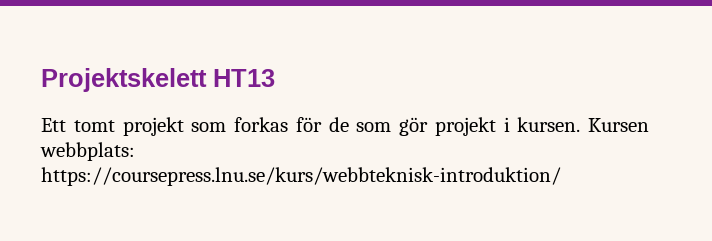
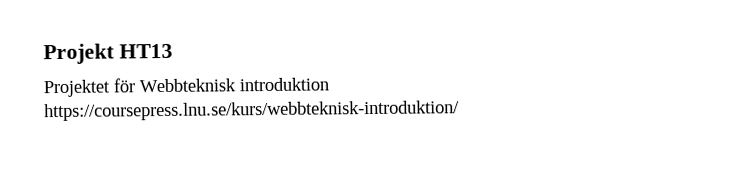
- Projektskelett HT13
+ Projekt HT13
- Ett tomt projekt som forkas för de som gör projekt i kursen. Kursen webbplats: https://coursepress.lnu.se/kurs/webbteknisk-introduktion/
+ Projektet för Webbteknisk introduktion https://coursepress.lnu.se/kurs/webbteknisk-introduktion/

